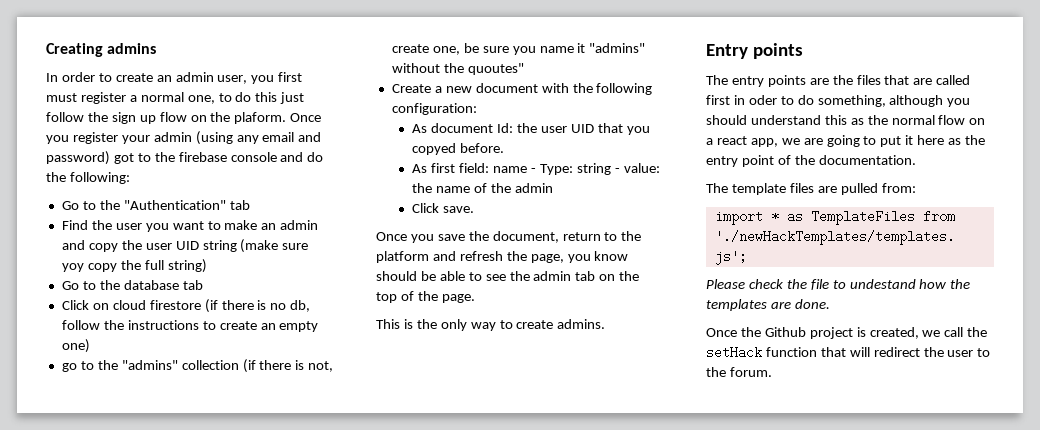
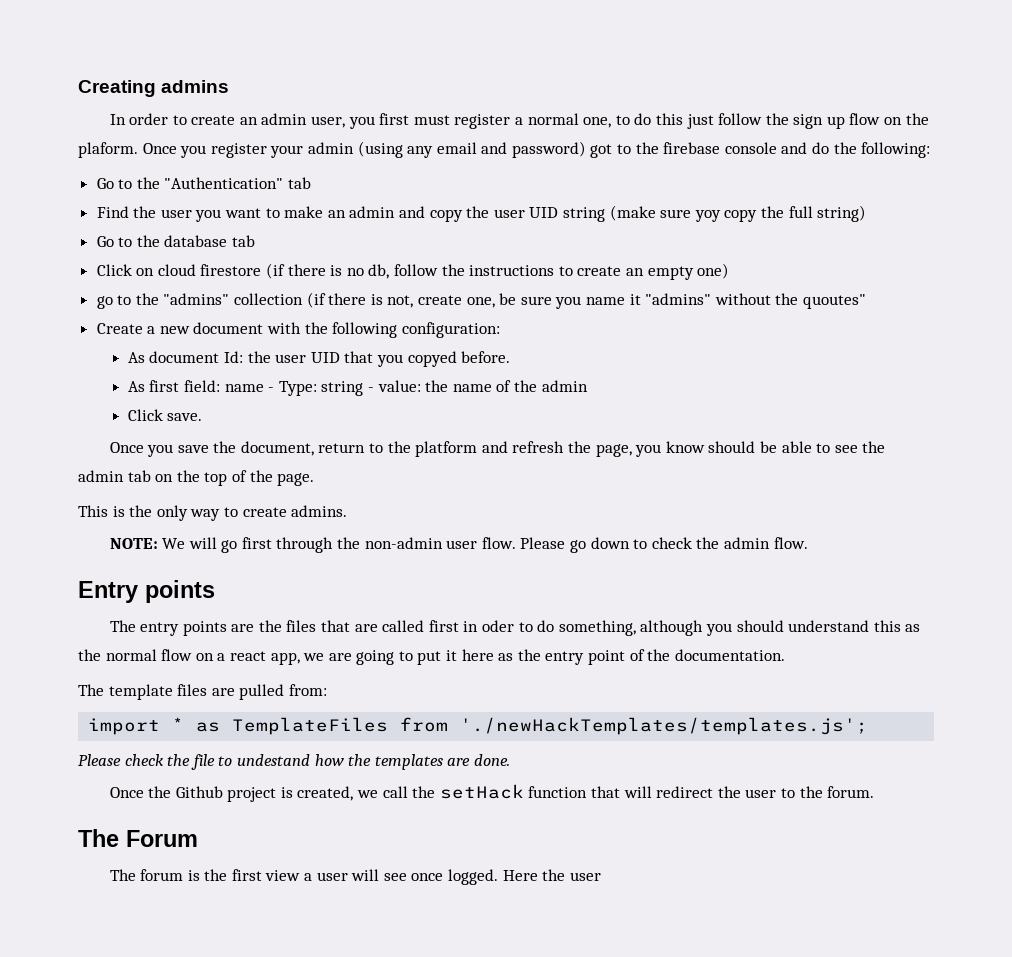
+ NOTE: We will go first through the non-admin user flow. Please go down to check the admin flow.
+ The Forum
+ The forum is the first view a user will see once logged. Here the user

